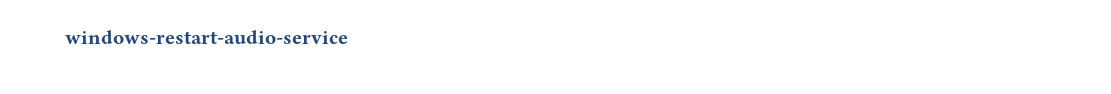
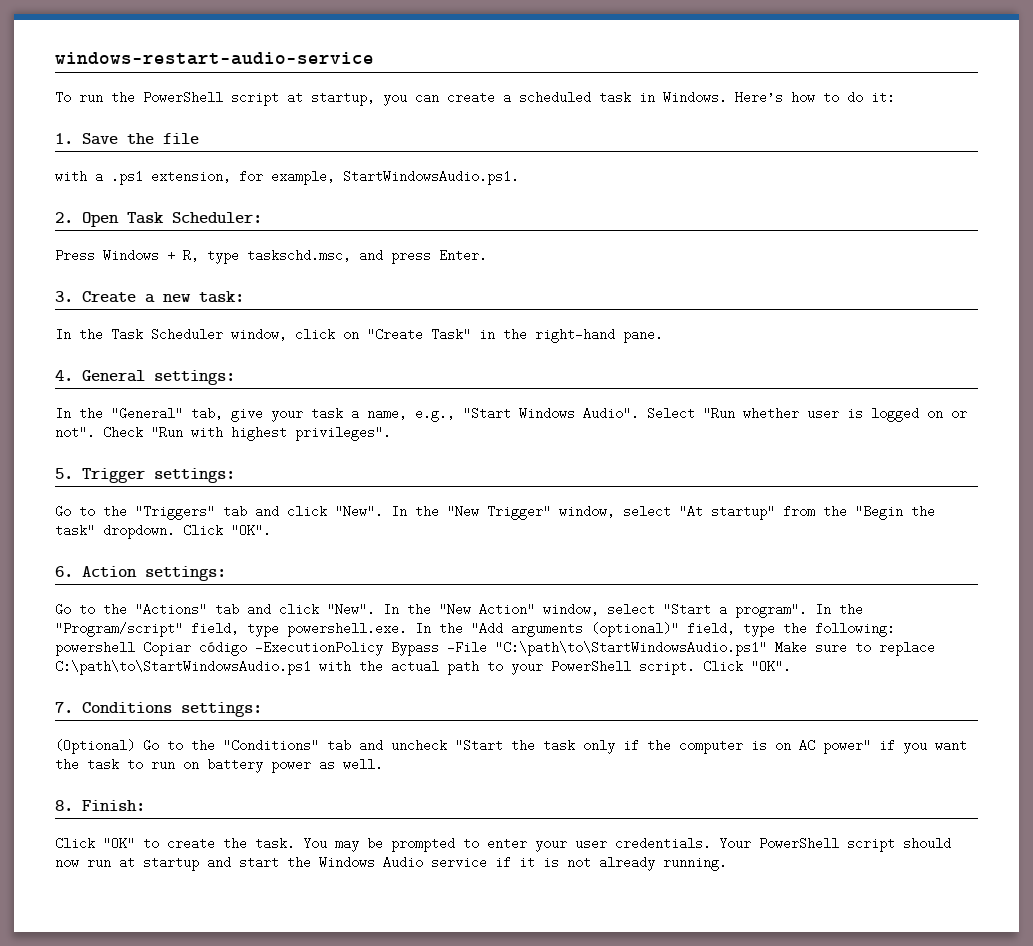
+ To run the PowerShell script at startup, you can create a scheduled task in Windows. Here’s how to do it:
+ 1. Save the file
+ with a .ps1 extension, for example, StartWindowsAudio.ps1.
+ 2. Open Task Scheduler:
+ Press Windows + R, type taskschd.msc, and press Enter.
+ 3. Create a new task:
+ In the Task Scheduler window, click on "Create Task" in the right-hand pane.
+ 4. General settings:
+ In the "General" tab, give your task a name, e.g., "Start Windows Audio". Select "Run whether user is logged on or not". Check "Run with highest privileges".
+ 5. Trigger settings:
+ Go to the "Triggers" tab and click "New". In the "New Trigger" window, select "At startup" from the "Begin the task" dropdown. Click "OK".
+ 6. Action settings:
+ Go to the "Actions" tab and click "New". In the "New Action" window, select "Start a program". In the "Program/script" field, type powershell.exe. In the "Add arguments (optional)" field, type the following: powershell Copiar código -ExecutionPolicy Bypass -File "C:\path\to\StartWindowsAudio.ps1" Make sure to replace C:\path\to\StartWindowsAudio.ps1 with the actual path to your PowerShell script. Click "OK".
+ 7. Conditions settings:
+ (Optional) Go to the "Conditions" tab and uncheck "Start the task only if the computer is on AC power" if you want the task to run on battery power as well.
+ 8. Finish:
+ Click "OK" to create the task. You may be prompted to enter your user credentials. Your PowerShell script should now run at startup and start the Windows Audio service if it is not already running.

